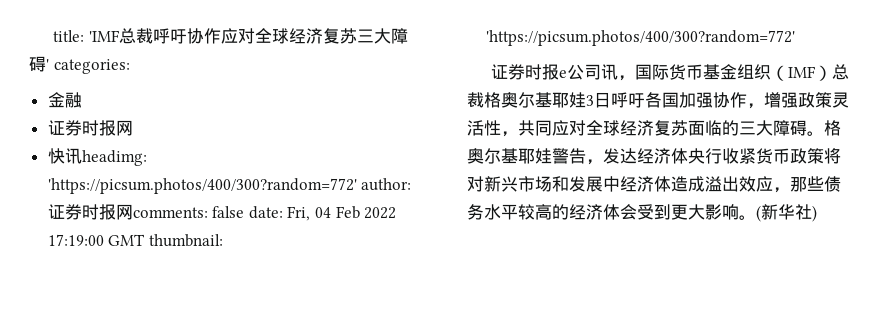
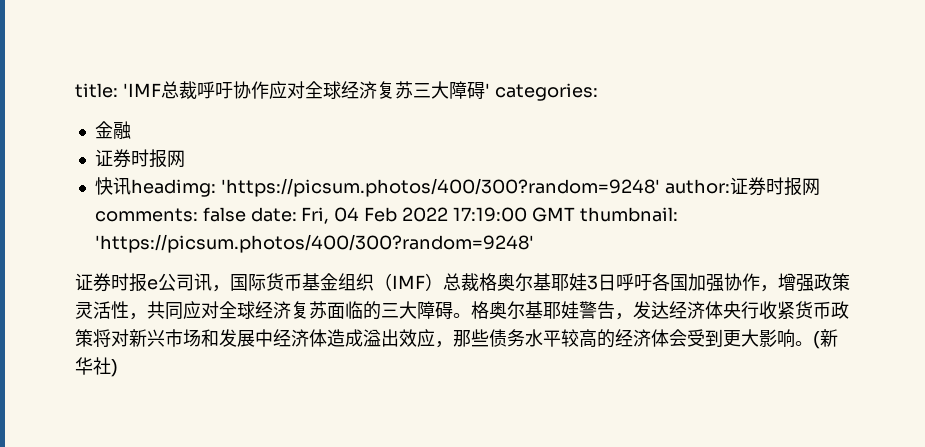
- 快讯headimg: 'https://picsum.photos/400/300?random=772' author:证券时报网comments: false date: Fri, 04 Feb 2022 17:19:00 GMT thumbnail: 'https://picsum.photos/400/300?random=772'
+ 快讯headimg: 'https://picsum.photos/400/300?random=9248' author:证券时报网comments: false date: Fri, 04 Feb 2022 17:19:00 GMT thumbnail: 'https://picsum.photos/400/300?random=9248'

